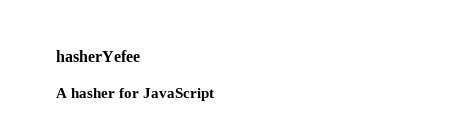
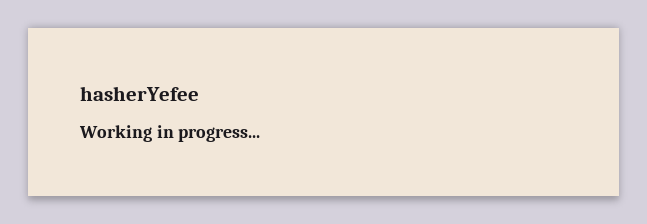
- A hasher for JavaScript
+ Working in progress...

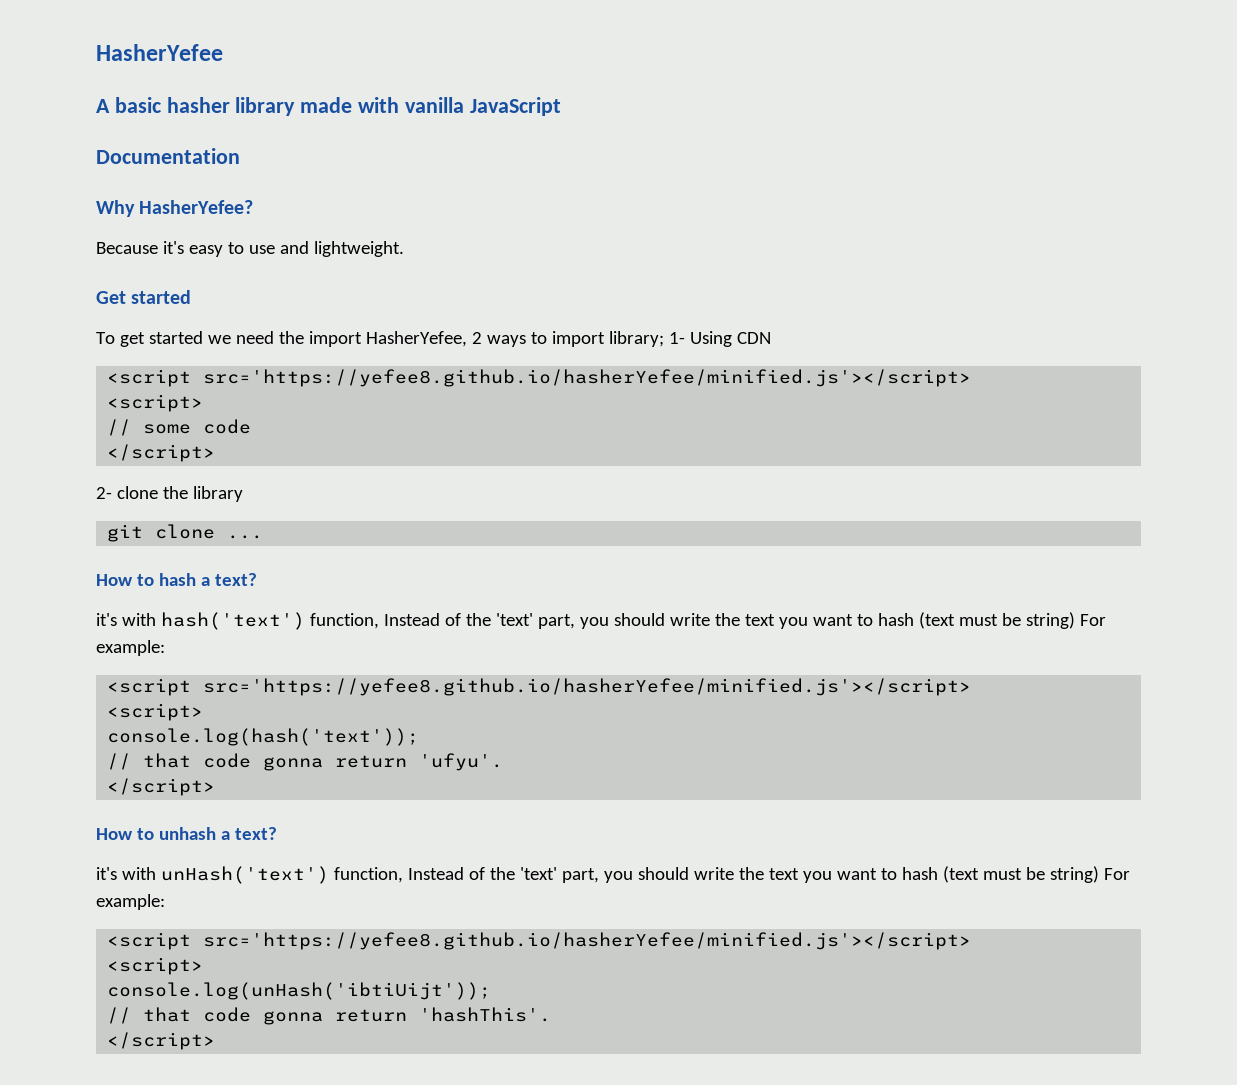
- hasherYefee
- Working in progress...
+ HasherYefee
+ A basic hasher library made with vanilla JavaScript
+ Documentation
+ Why HasherYefee?
+ Because it's easy to use and lightweight.
+ Get started
+ To get started we need the import HasherYefee, 2 ways to import library; 1- Using CDN
+ <script src='https://yefee8.github.io/hasherYefee/minified.js'></script>
+ <script>
+ // some code
+ </script>
+ 2- clone the library
+ git clone ...
+ How to hash a text?
+ it's with hash('text') function, Instead of the 'text' part, you should write the text you want to hash (text must be string) For example:
+ <script src='https://yefee8.github.io/hasherYefee/minified.js'></script>
+ <script>
+ console.log(hash('text'));
+ // that code gonna return 'ufyu'.
+ </script>
+ How to unhash a text?
+ it's with unHash('text') function, Instead of the 'text' part, you should write the text you want to hash (text must be string) For example:
+ <script src='https://yefee8.github.io/hasherYefee/minified.js'></script>
+ <script>
+ console.log(unHash('ibtiUijt'));
+ // that code gonna return 'hashThis'.
+ </script>

